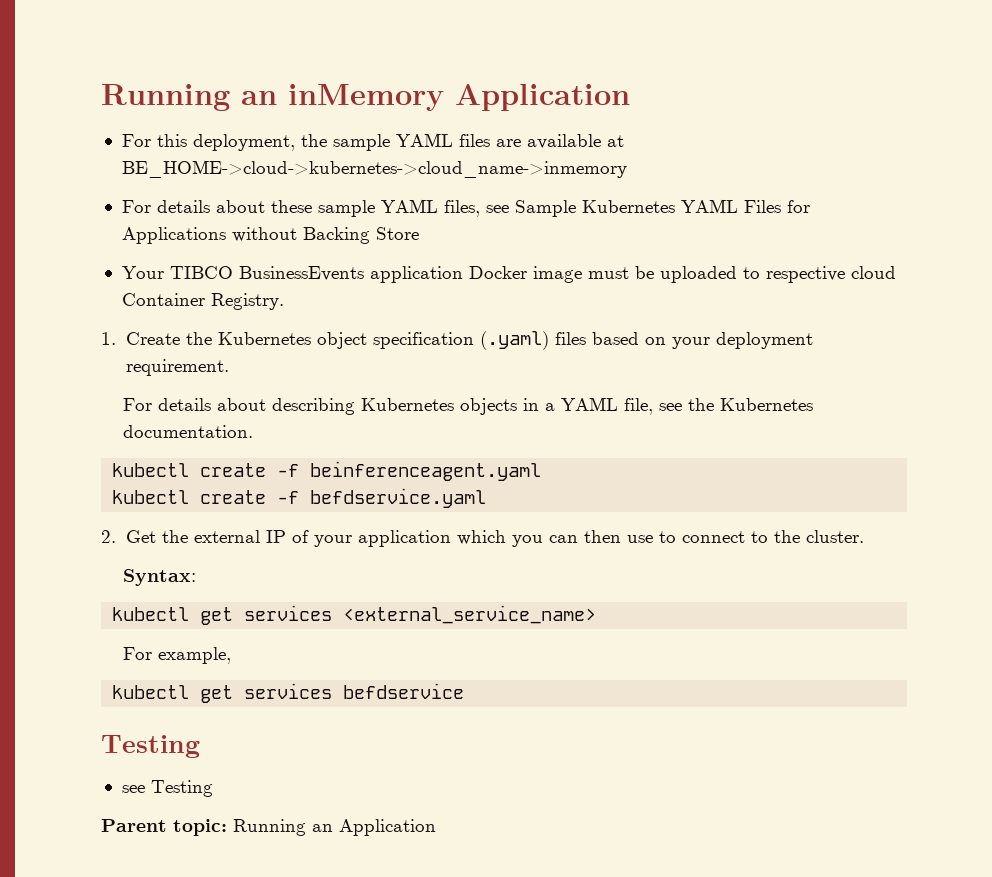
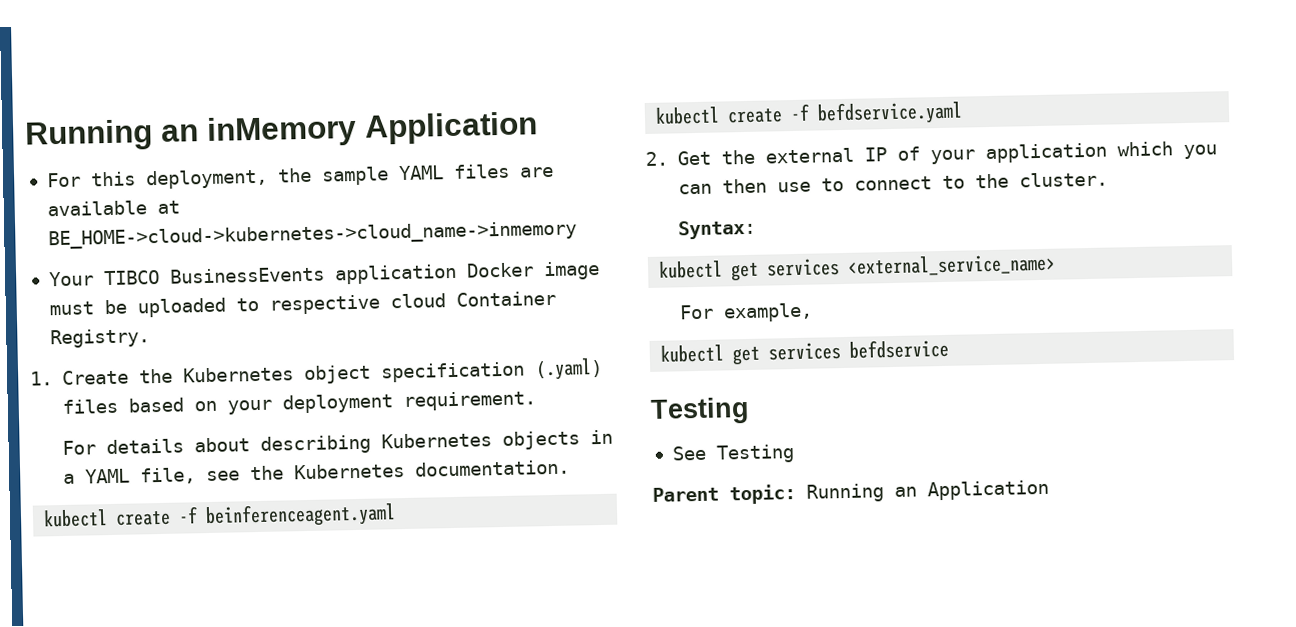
- For details about these sample YAML files, see Sample Kubernetes YAML Files for Applications without Backing Store
- see Testing
+ See Testing

